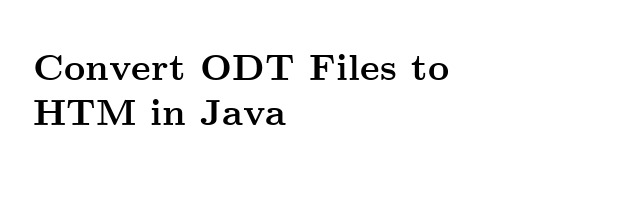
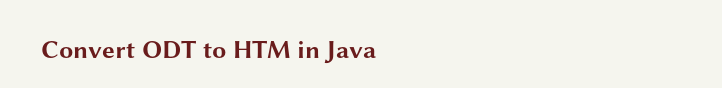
- Convert ODT Files to HTM in Java
+ Convert ODT to HTM in Java

